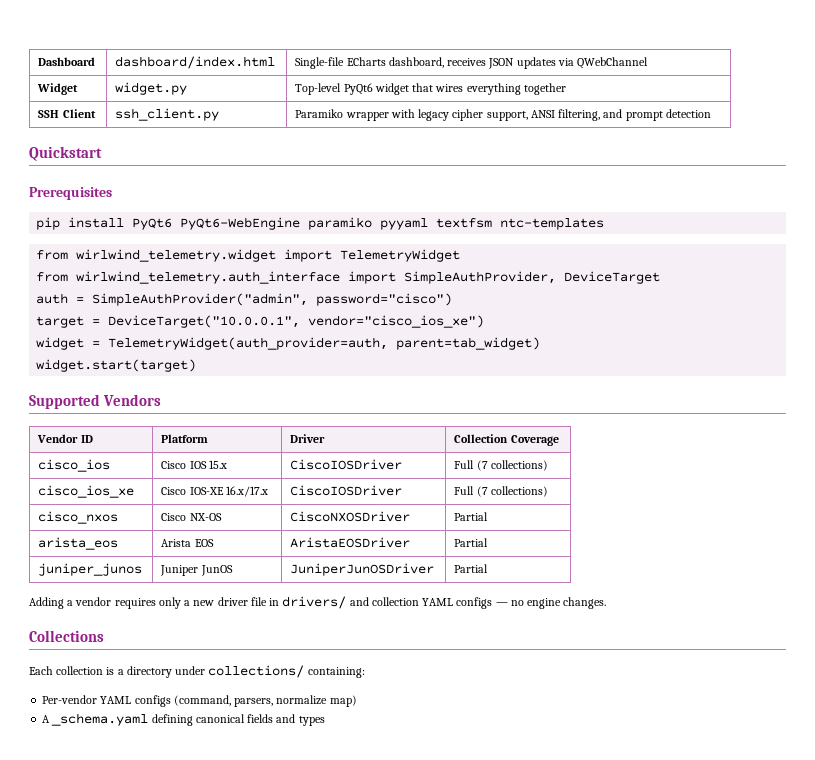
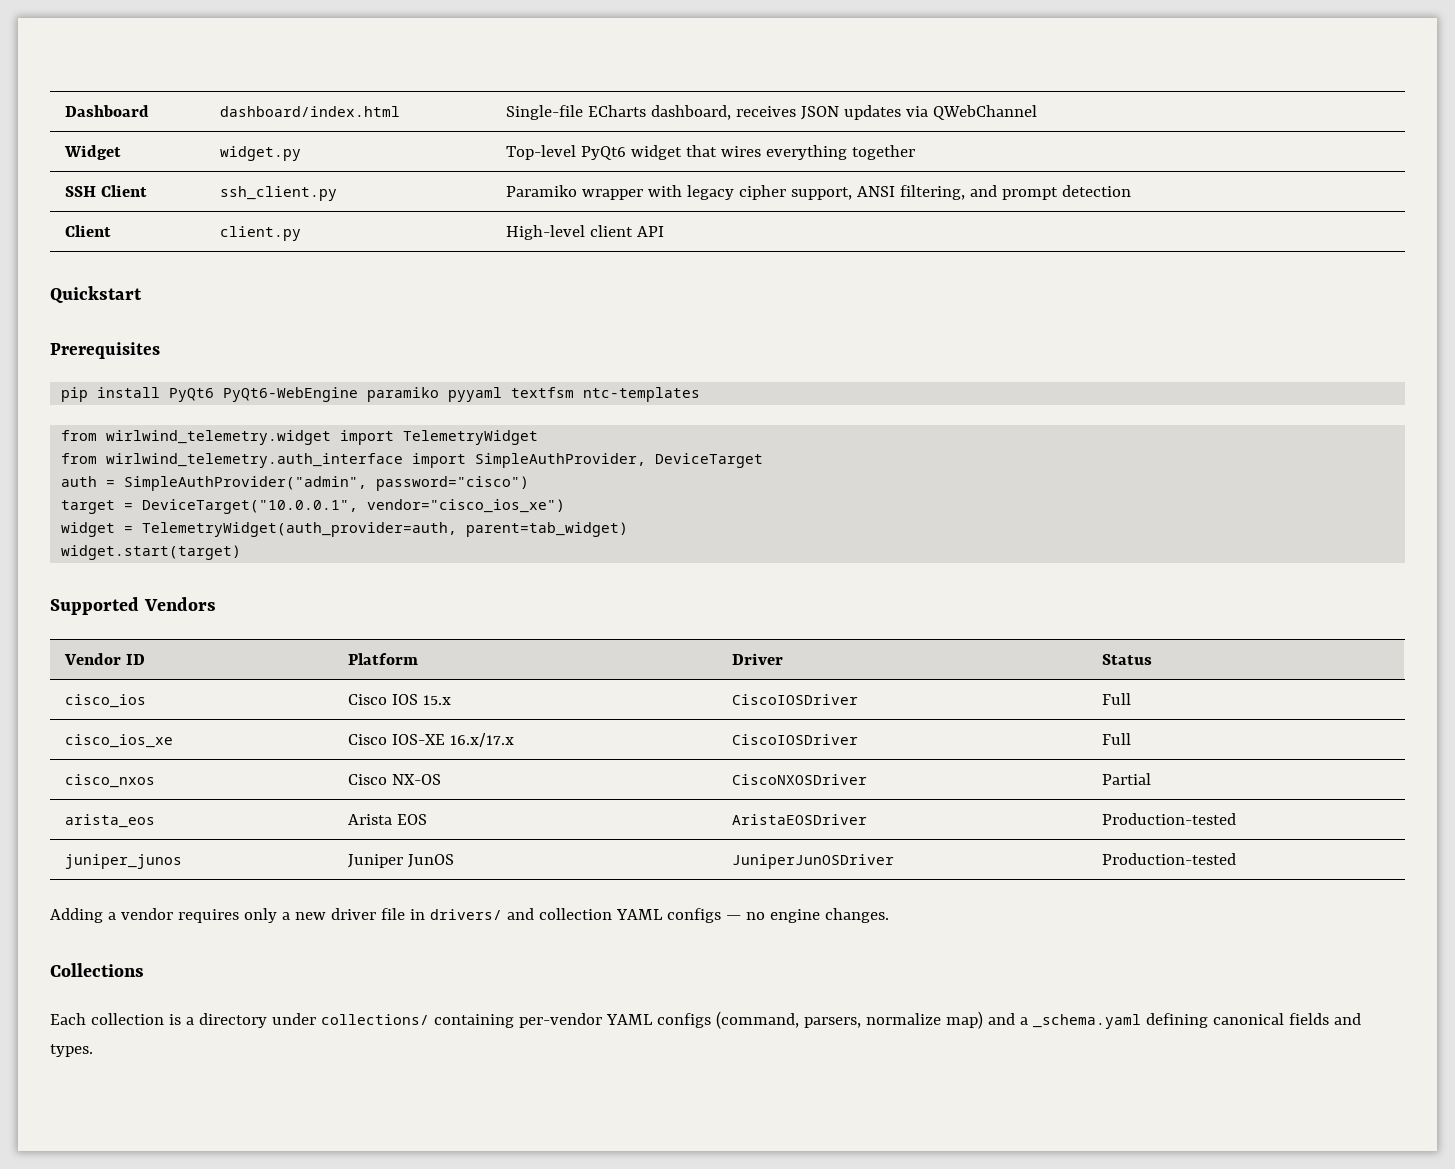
+ Client | client.py | High-level client API
- Vendor ID | Platform | Driver | Collection Coverage
+ Vendor ID | Platform | Driver | Status
- cisco_ios | Cisco IOS 15.x | CiscoIOSDriver | Full (7 collections)
+ cisco_ios | Cisco IOS 15.x | CiscoIOSDriver | Full
- cisco_ios_xe | Cisco IOS-XE 16.x/17.x | CiscoIOSDriver | Full (7 collections)
+ cisco_ios_xe | Cisco IOS-XE 16.x/17.x | CiscoIOSDriver | Full
- arista_eos | Arista EOS | AristaEOSDriver | Partial
+ arista_eos | Arista EOS | AristaEOSDriver | Production-tested
- juniper_junos | Juniper JunOS | JuniperJunOSDriver | Partial
+ juniper_junos | Juniper JunOS | JuniperJunOSDriver | Production-tested
- Each collection is a directory under collections/ containing:
- Per-vendor YAML configs (command, parsers, normalize map)
- A _schema.yaml defining canonical fields and types
+ Each collection is a directory under collections/ containing per-vendor YAML configs (command, parsers, normalize map) and a _schema.yaml defining canonical fields and types.

